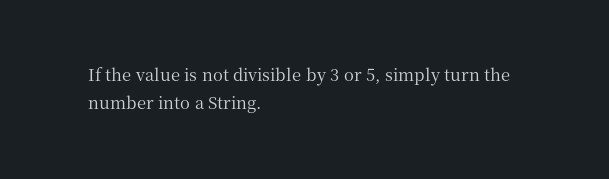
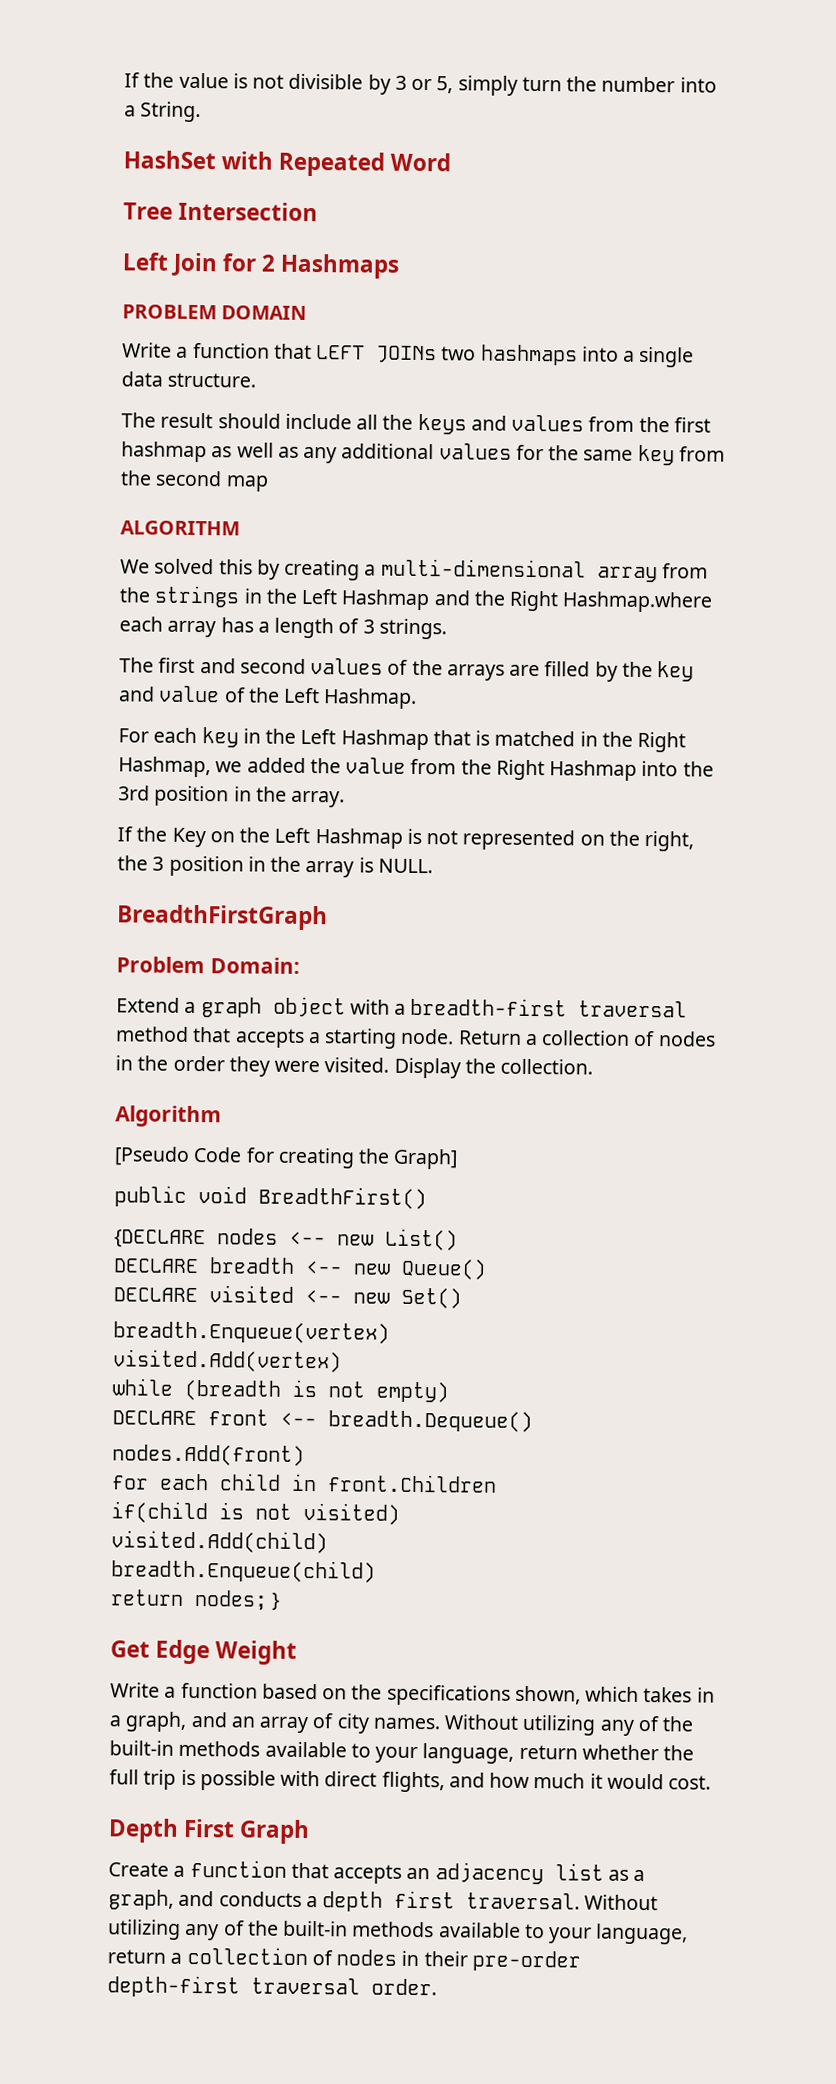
+ HashSet with Repeated Word
+ Tree Intersection
+ Left Join for 2 Hashmaps
+ PROBLEM DOMAIN
+ Write a function that LEFT JOINs two hashmaps into a single data structure.
+ The result should include all the keys and values from the first hashmap as well as any additional values for the same key from the second map
+ ALGORITHM
+ We solved this by creating a multi-dimensional array from the strings in the Left Hashmap and the Right Hashmap.where each array has a length of 3 strings.
+ The first and second values of the arrays are filled by the key and value of the Left Hashmap.
+ For each key in the Left Hashmap that is matched in the Right Hashmap, we added the value from the Right Hashmap into the 3rd position in the array.
+ If the Key on the Left Hashmap is not represented on the right, the 3 position in the array is NULL.
+ BreadthFirstGraph
+ Problem Domain:
+ Extend a graph object with a breadth-first traversal method that accepts a starting node. Return a collection of nodes in the order they were visited. Display the collection.
+ Algorithm
+ [Pseudo Code for creating the Graph]
+ public void BreadthFirst()
+ {DECLARE nodes <-- new List()
+ DECLARE breadth <-- new Queue()
+ DECLARE visited <-- new Set()
+ breadth.Enqueue(vertex)
+ visited.Add(vertex)
+ while (breadth is not empty)
+ DECLARE front <-- breadth.Dequeue()
+ nodes.Add(front)
+ for each child in front.Children
+ if(child is not visited)
+ visited.Add(child)
+ breadth.Enqueue(child)
+ return nodes; }
+ Get Edge Weight
+ Write a function based on the specifications shown, which takes in a graph, and an array of city names. Without utilizing any of the built-in methods available to your language, return whether the full trip is possible with direct flights, and how much it would cost.
+ Depth First Graph
+ Create a function that accepts an adjacency list as a graph, and conducts a depth first traversal. Without utilizing any of the built-in methods available to your language, return a collection of nodes in their pre-order depth-first traversal order.

